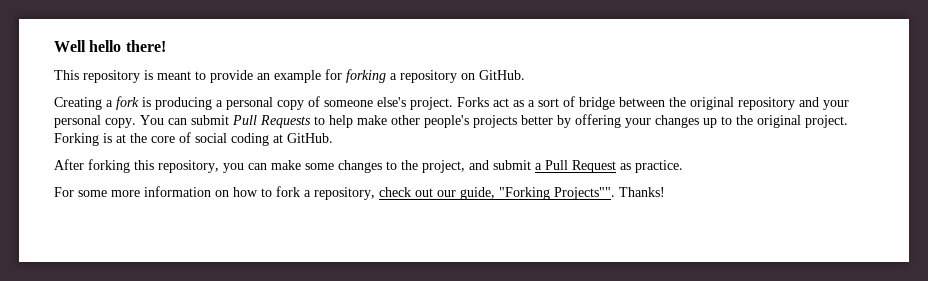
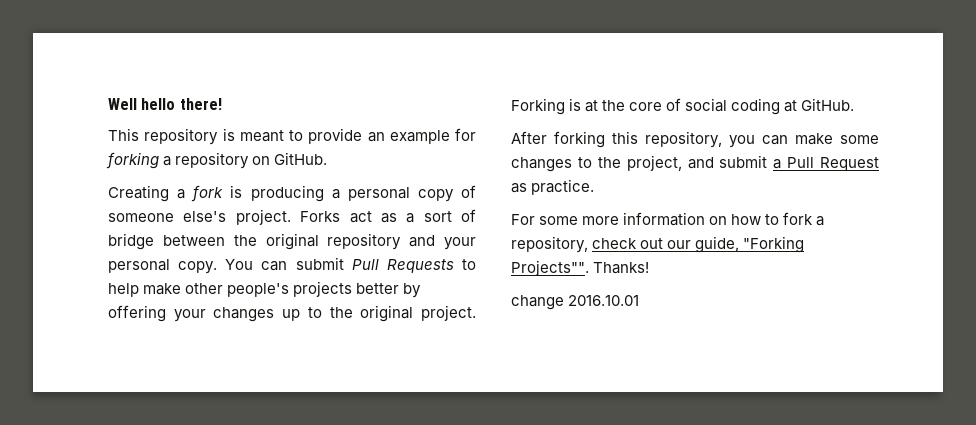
+ change 2016.10.01

